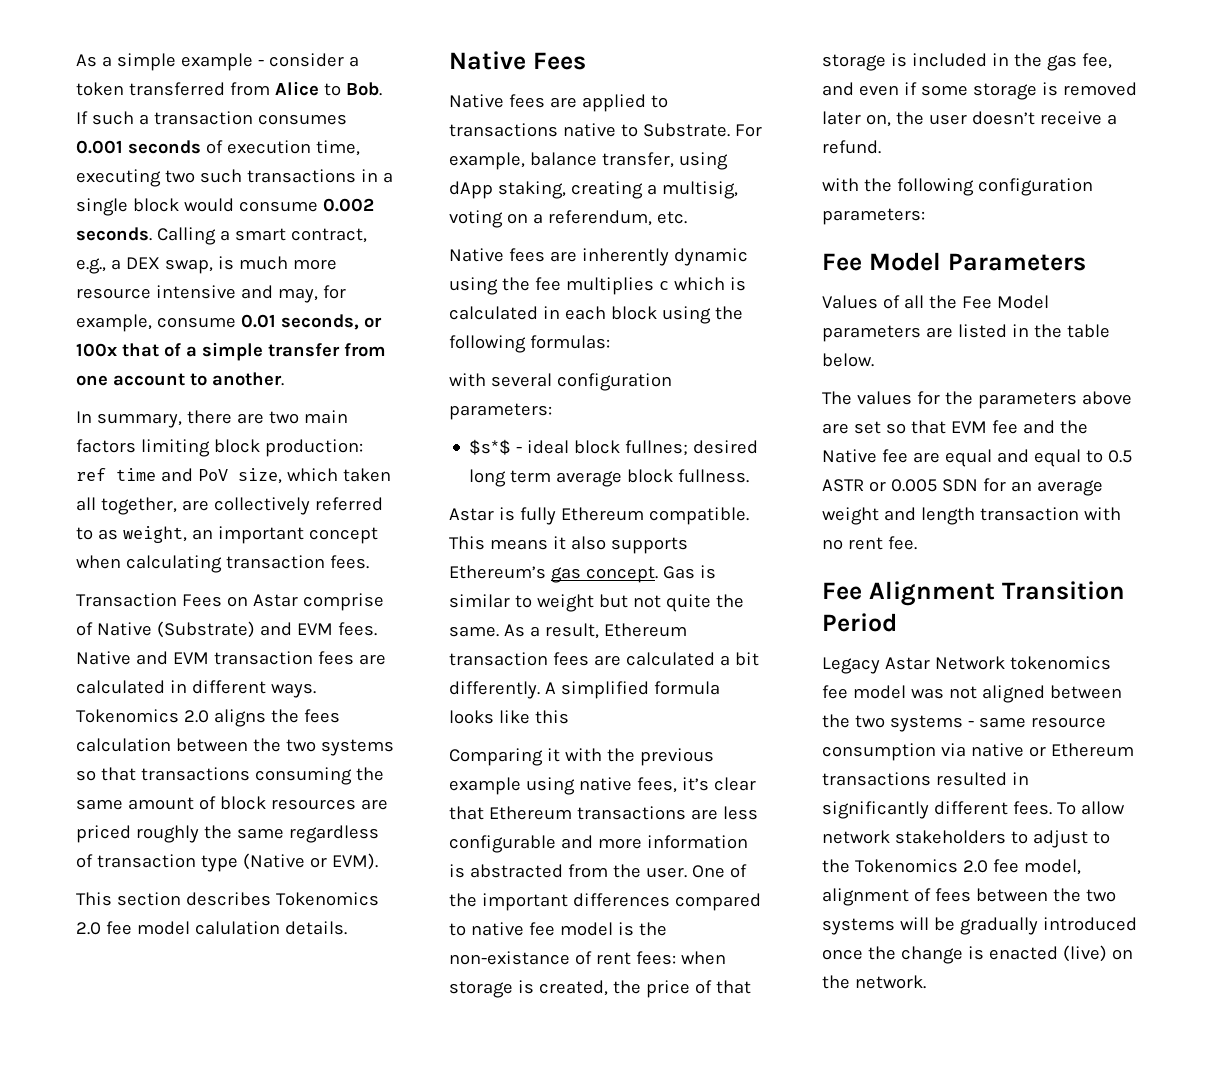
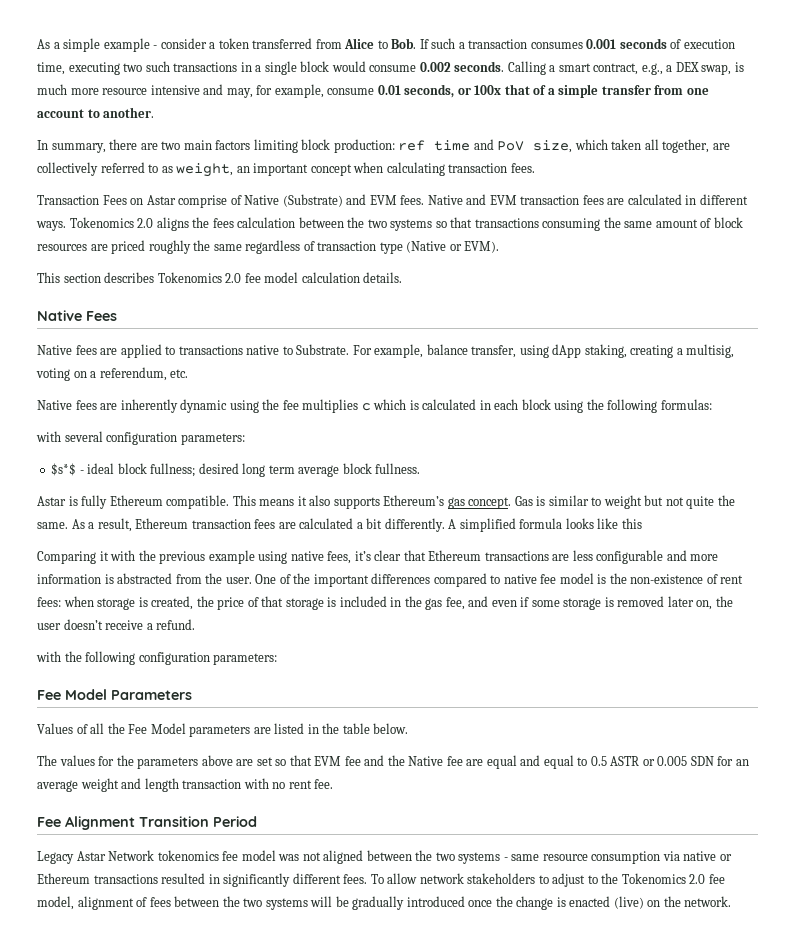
- This section describes Tokenomics 2.0 fee model calulation details.
+ This section describes Tokenomics 2.0 fee model calculation details.
- $s*$ - ideal block fullnes; desired long term average block fullness.
+ $s*$ - ideal block fullness; desired long term average block fullness.
- One of the important differences compared to native fee model is the non-existance of rent fees: when storage is created, the price of that storage is included in the gas fee, and even if some storage is removed later on, the user doesn’t receive a refund.
+ One of the important differences compared to native fee model is the non-existence of rent fees: when storage is created, the price of that storage is included in the gas fee, and even if some storage is removed later on, the user doesn’t receive a refund.

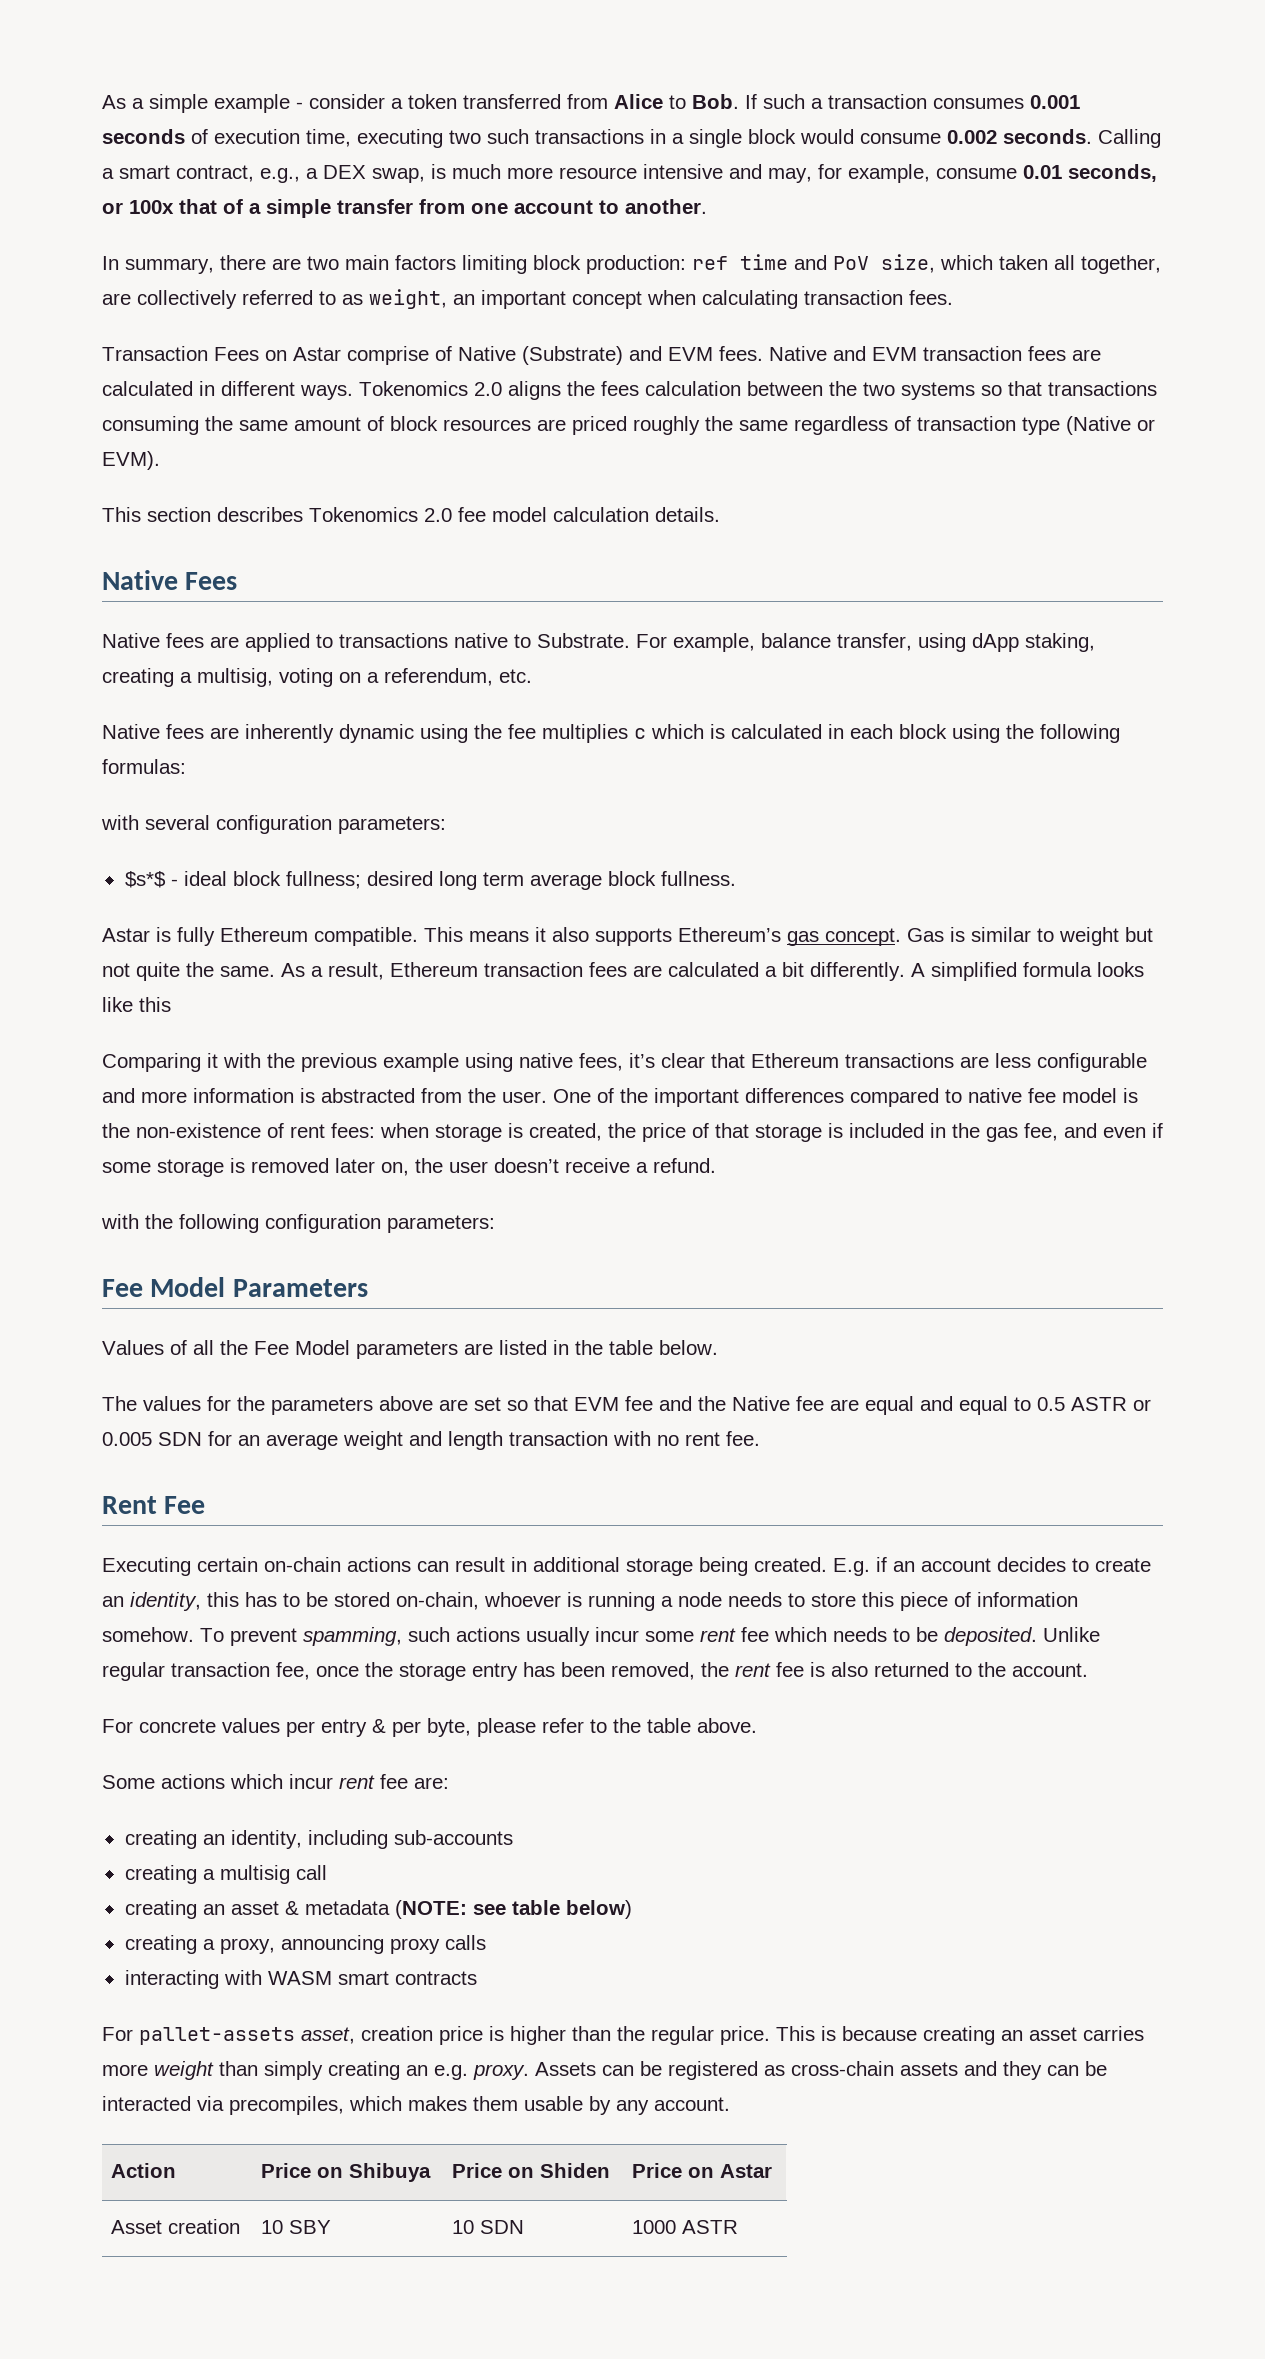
- Fee Alignment Transition Period
- Legacy Astar Network tokenomics fee model was not aligned between the two systems - same resource consumption via native or Ethereum transactions resulted in significantly different fees. To allow network stakeholders to adjust to the Tokenomics 2.0 fee model, alignment of fees between the two systems will be gradually introduced once the change is enacted (live) on the network.
+ Rent Fee
+ Executing certain on-chain actions can result in additional storage being created. E.g. if an account decides to create an identity, this has to be stored on-chain, whoever is running a node needs to store this piece of information somehow. To prevent spamming, such actions usually incur some rent fee which needs to be deposited. Unlike regular transaction fee, once the storage entry has been removed, the rent fee is also returned to the account.
+ For concrete values per entry & per byte, please refer to the table above.
+ Some actions which incur rent fee are:
+ creating an identity, including sub-accounts
+ creating a multisig call
+ creating an asset & metadata (NOTE: see table below)
+ creating a proxy, announcing proxy calls
+ interacting with WASM smart contracts
+ For pallet-assets asset, creation price is higher than the regular price. This is because creating an asset carries more weight than simply creating an e.g. proxy. Assets can be registered as cross-chain assets and they can be interacted via precompiles, which makes them usable by any account.
+ Action | Price on Shibuya | Price on Shiden | Price on Astar
+ Asset creation | 10 SBY | 10 SDN | 1000 ASTR

